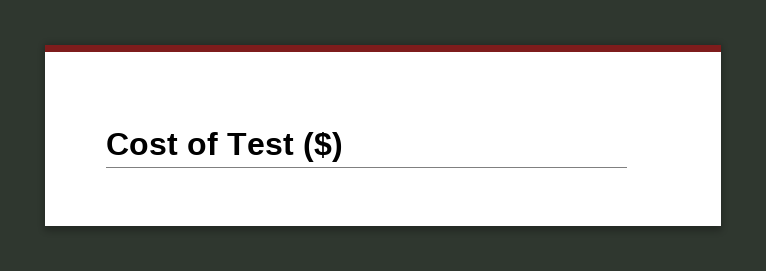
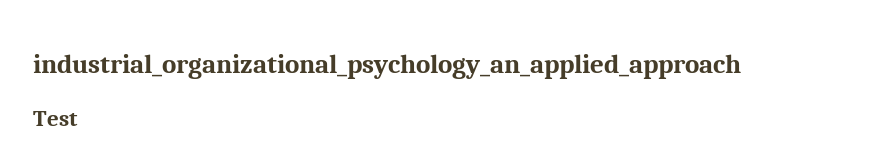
- Cost of Test ($)
+ industrial_organizational_psychology_an_applied_approach
+ Test

